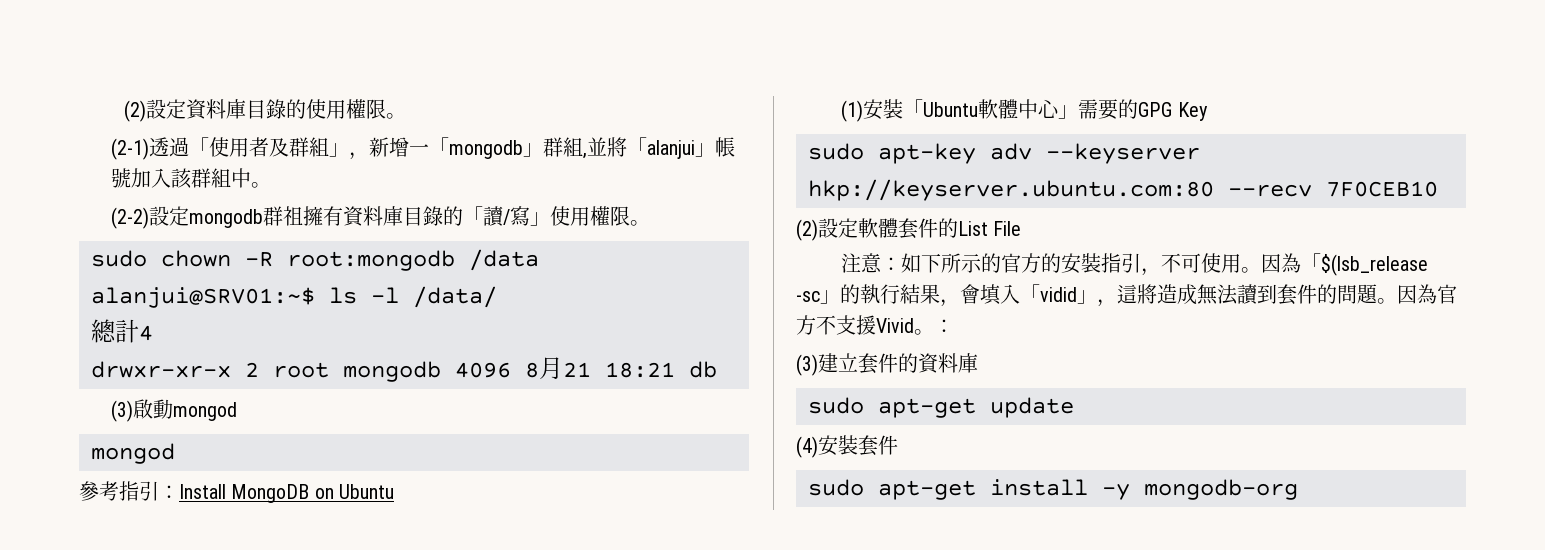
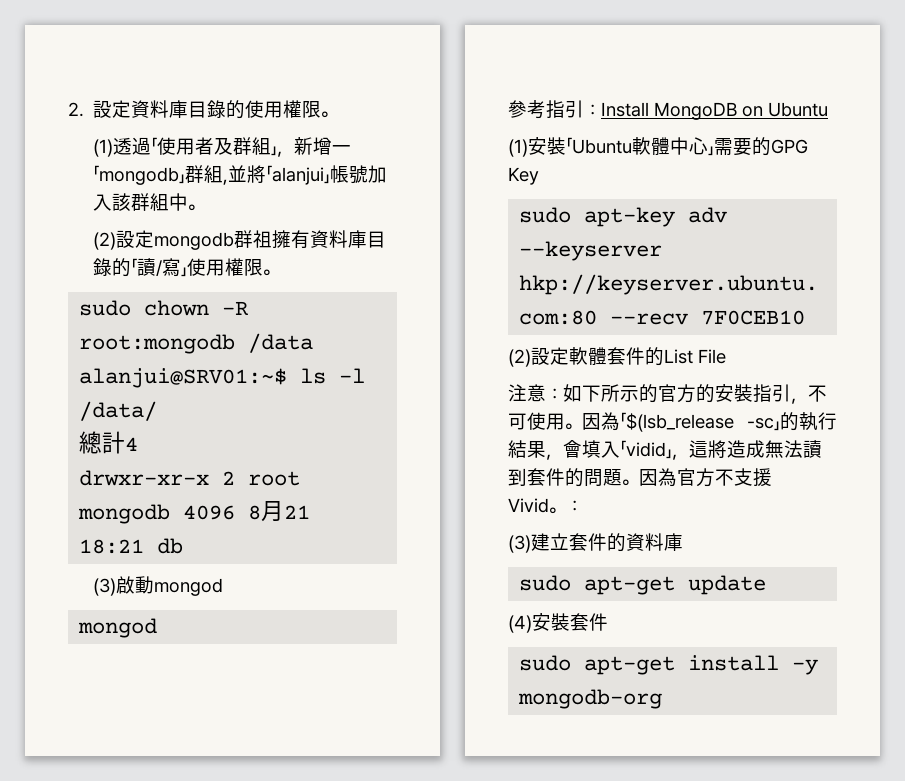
- (2)設定資料庫目錄的使用權限。
+ 2.設定資料庫目錄的使用權限。
- (2-1)透過「使用者及群組」，新增一「mongodb」群組,並將「alanjui」帳號加入該群組中。
+ (1)透過「使用者及群組」，新增一「mongodb」群組,並將「alanjui」帳號加入該群組中。
- (2-2)設定mongodb群祖擁有資料庫目錄的「讀/寫」使用權限。
+ (2)設定mongodb群祖擁有資料庫目錄的「讀/寫」使用權限。

